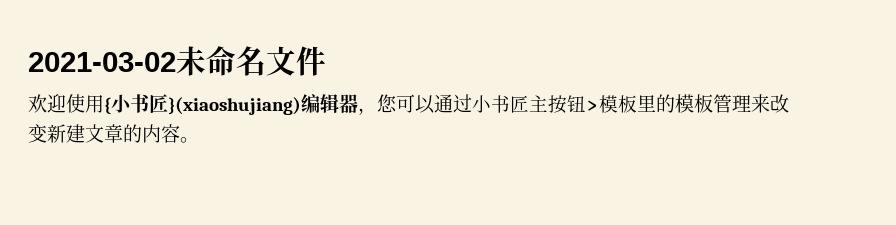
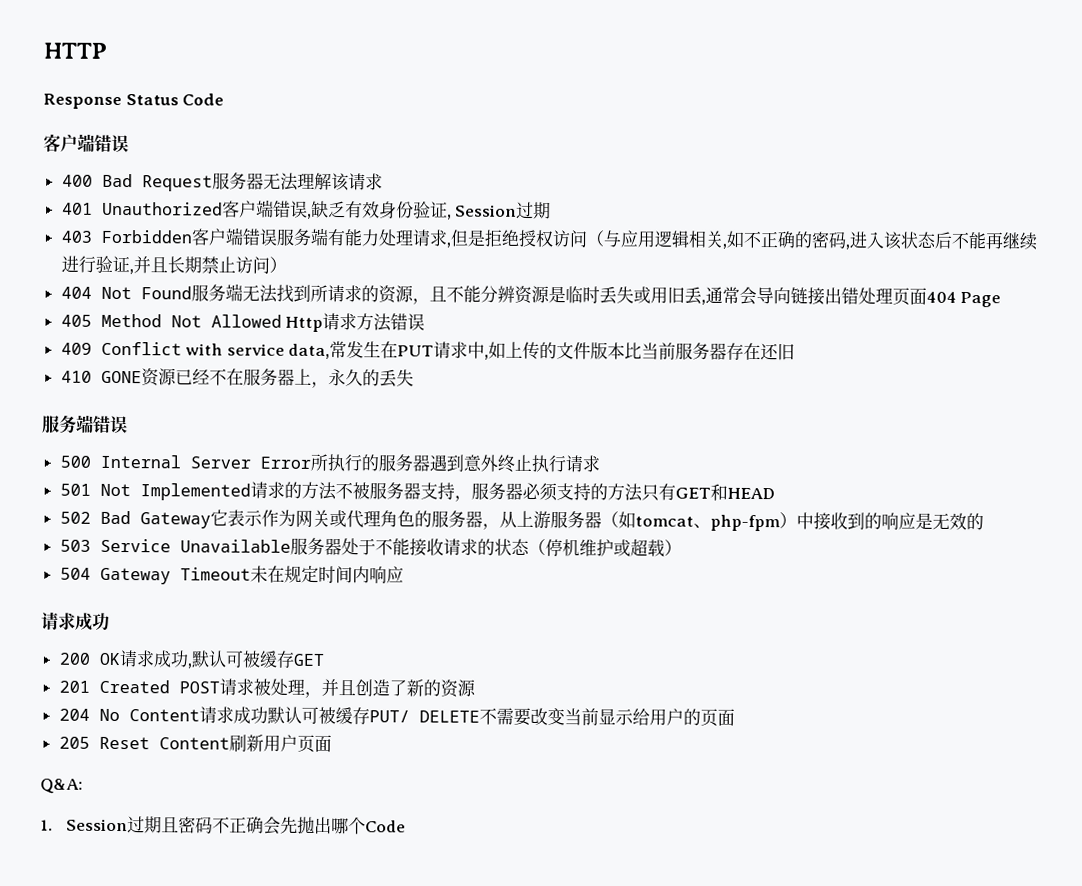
- 2021-03-02未命名文件
- 欢迎使用{小书匠}(xiaoshujiang)编辑器，您可以通过小书匠主按钮>模板里的模板管理来改变新建文章的内容。
+ HTTP
+ Response Status Code
+ 客户端错误
+ 400 Bad Request服务器无法理解该请求
+ 401 Unauthorized客户端错误,缺乏有效身份验证, Session过期
+ 403 Forbidden客户端错误服务端有能力处理请求,但是拒绝授权访问（与应用逻辑相关,如不正确的密码,进入该状态后不能再继续进行验证,并且长期禁止访问）
+ 404 Not Found服务端无法找到所请求的资源，且不能分辨资源是临时丢失或用旧丢,通常会导向链接出错处理页面404 Page
+ 405 Method Not Allowed Http请求方法错误
+ 409 Conflict with service data,常发生在PUT请求中,如上传的文件版本比当前服务器存在还旧
+ 410 GONE资源已经不在服务器上，永久的丢失
+ 服务端错误
+ 500 Internal Server Error所执行的服务器遇到意外终止执行请求
+ 501 Not Implemented请求的方法不被服务器支持，服务器必须支持的方法只有GET和HEAD
+ 502 Bad Gateway它表示作为网关或代理角色的服务器，从上游服务器（如tomcat、php-fpm）中接收到的响应是无效的
+ 503 Service Unavailable服务器处于不能接收请求的状态（停机维护或超载）
+ 504 Gateway Timeout未在规定时间内响应
+ 请求成功
+ 200 OK请求成功,默认可被缓存GET
+ 201 Created POST请求被处理，并且创造了新的资源
+ 204 No Content请求成功默认可被缓存PUT/ DELETE不需要改变当前显示给用户的页面
+ 205 Reset Content刷新用户页面
+ Q&A:
+ 1. Session过期且密码不正确会先抛出哪个Code

